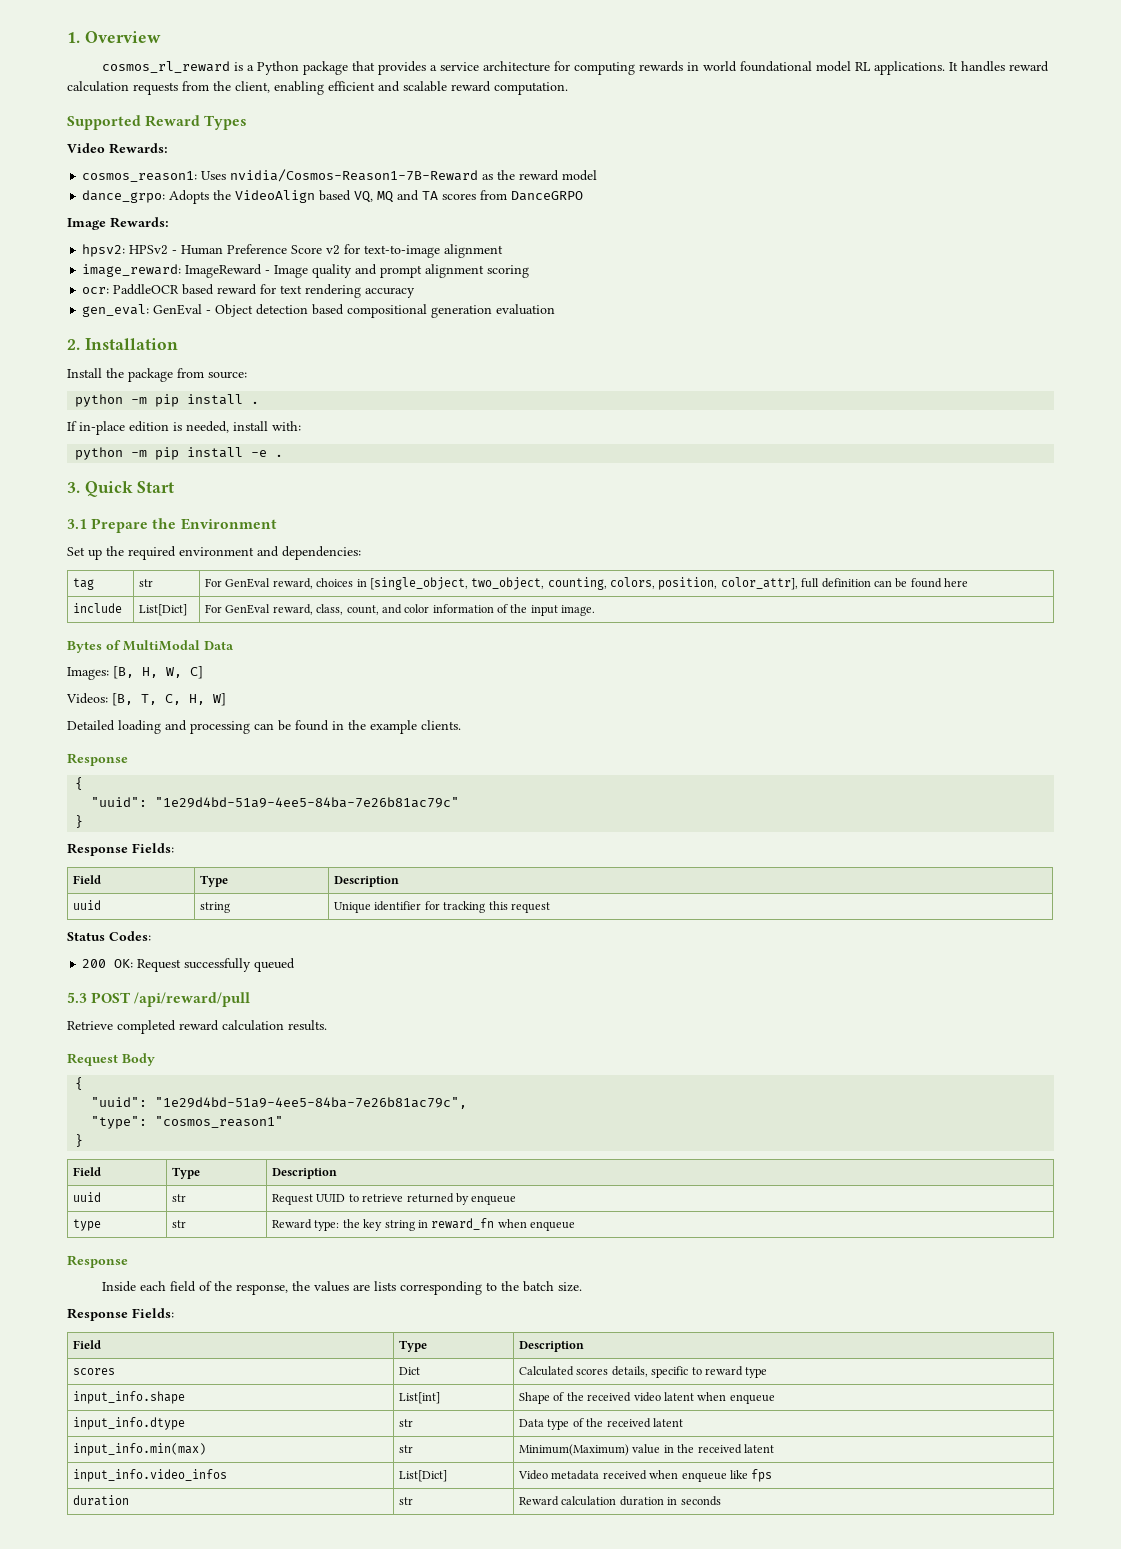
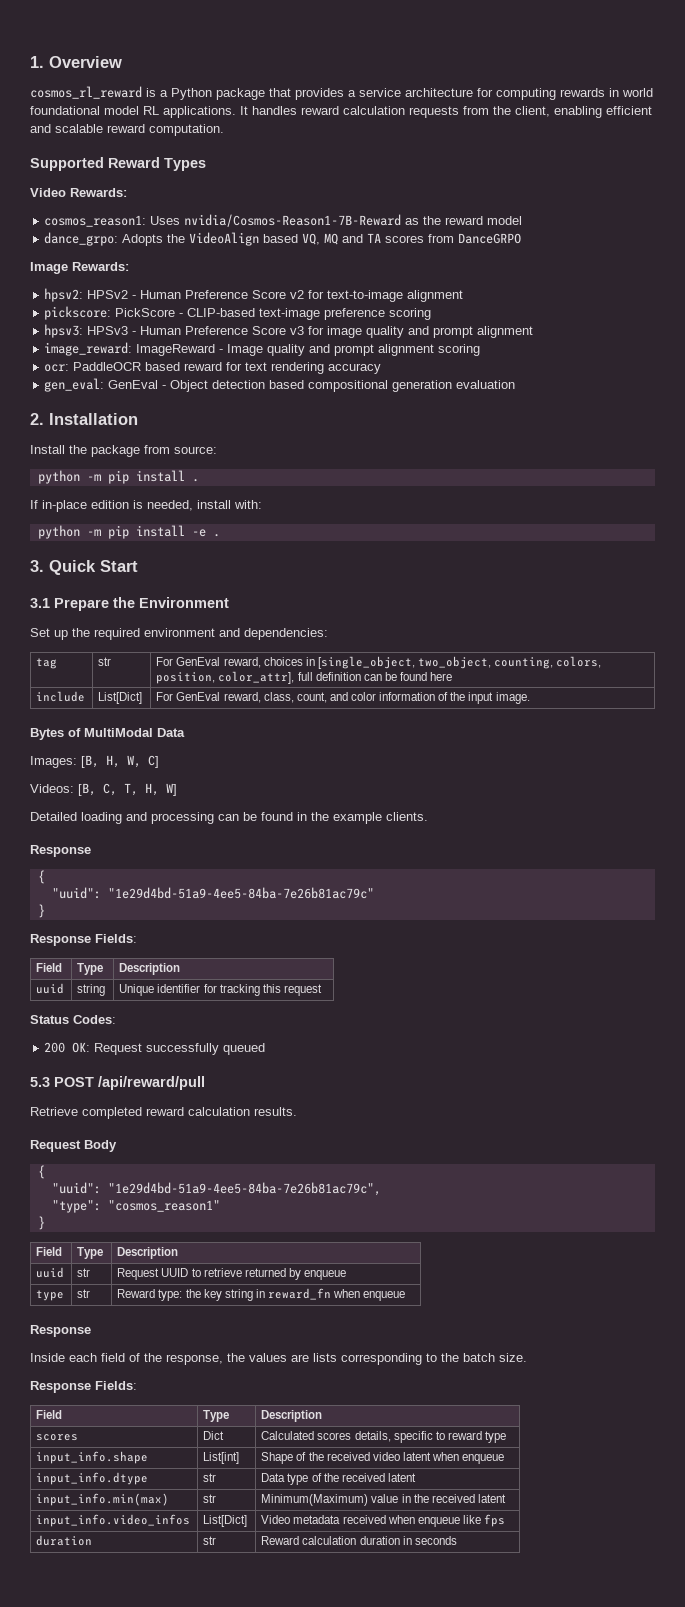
+ pickscore: PickScore - CLIP-based text-image preference scoring
+ hpsv3: HPSv3 - Human Preference Score v3 for image quality and prompt alignment
- Videos: [B, T, C, H, W]
+ Videos: [B, C, T, H, W]

